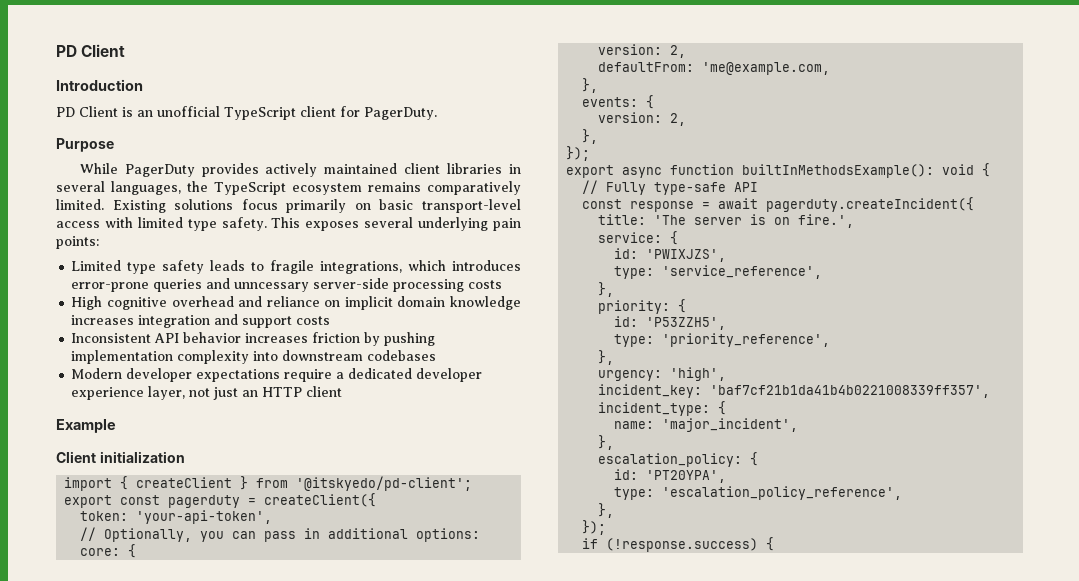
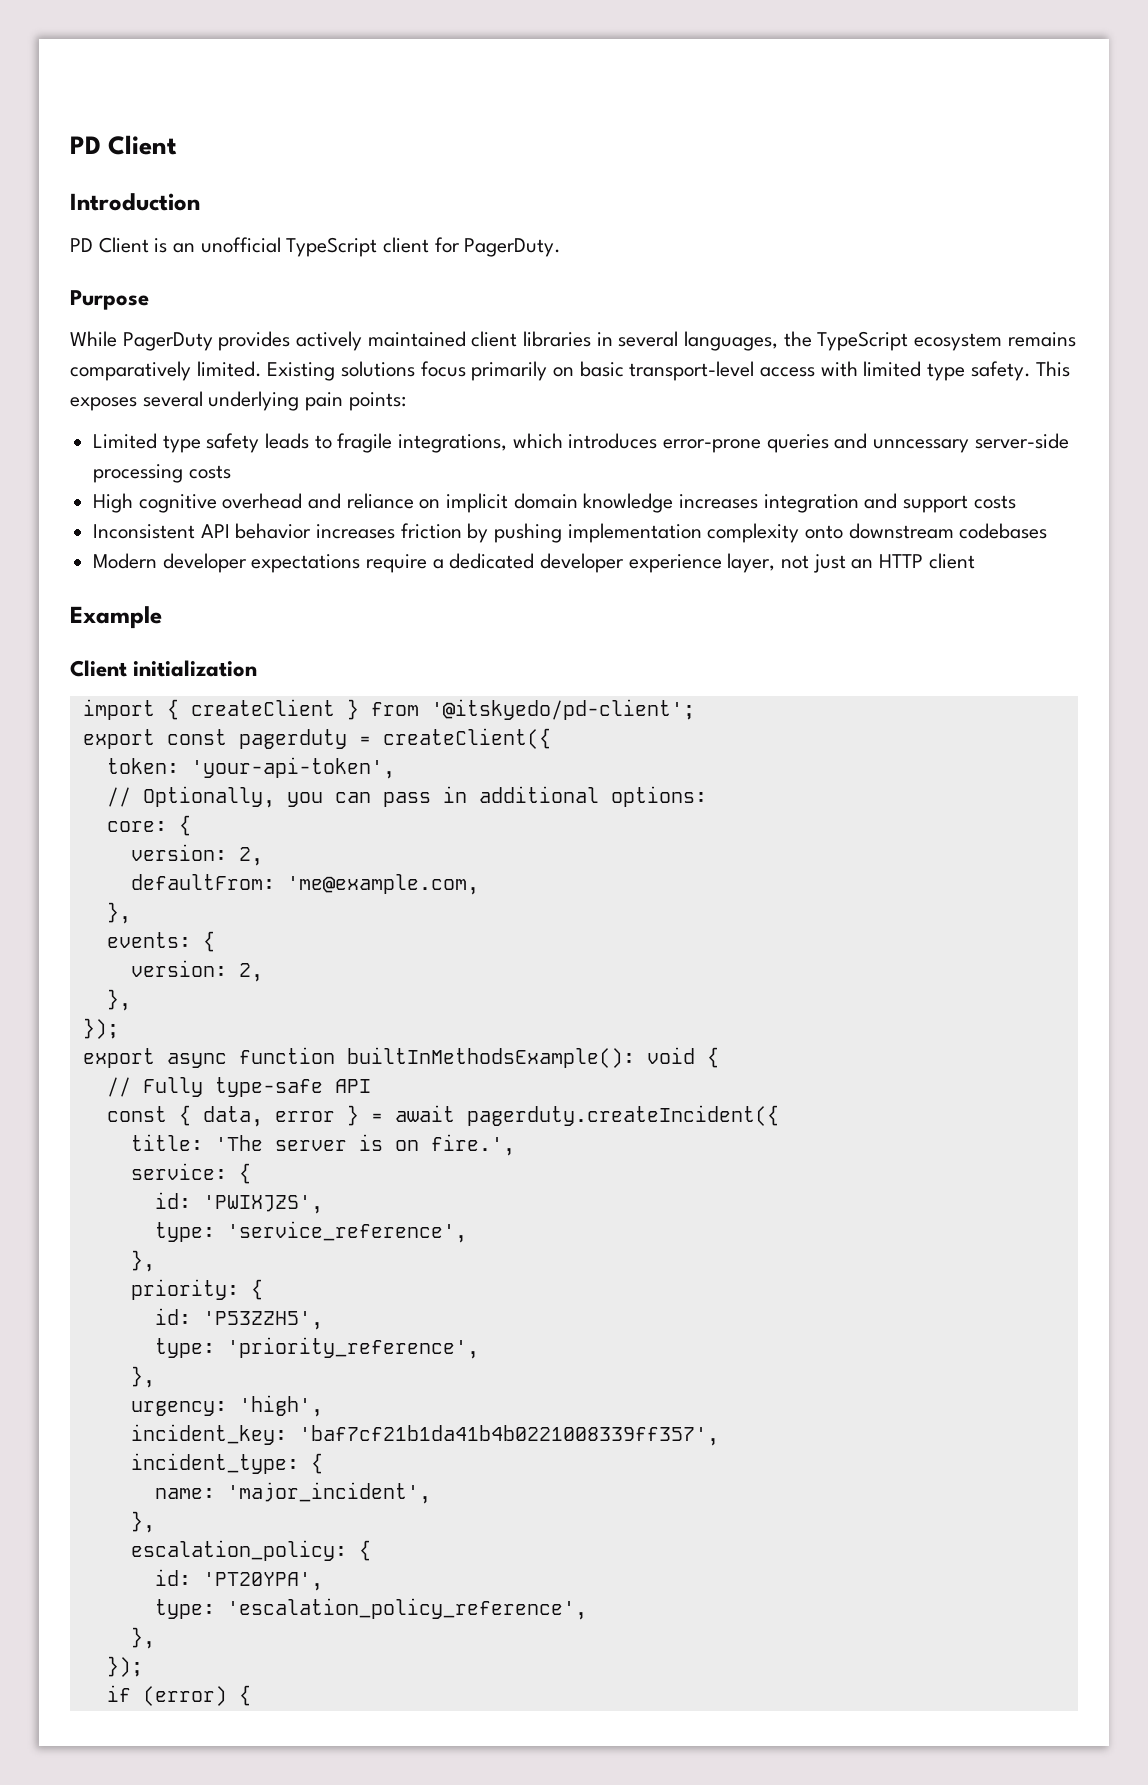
- Inconsistent API behavior increases friction by pushing implementation complexity into downstream codebases
+ Inconsistent API behavior increases friction by pushing implementation complexity onto downstream codebases
- const response = await pagerduty.createIncident({
+ const { data, error } = await pagerduty.createIncident({
- if (!response.success) {
+ if (error) {

